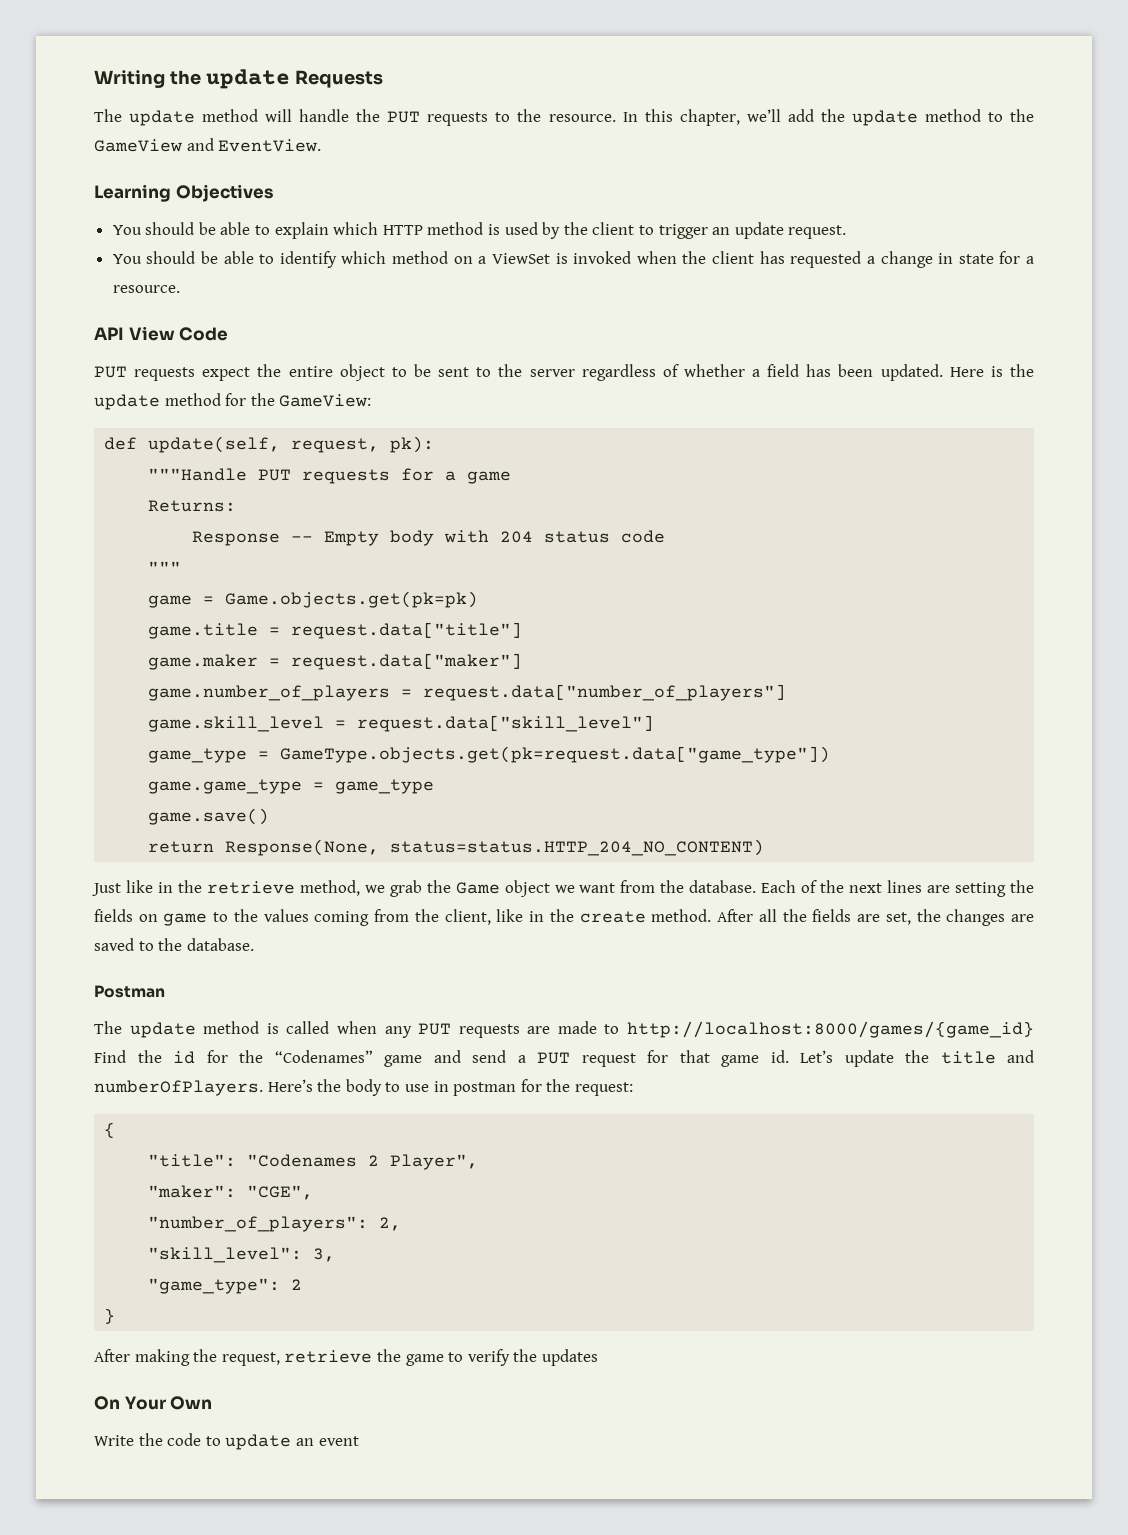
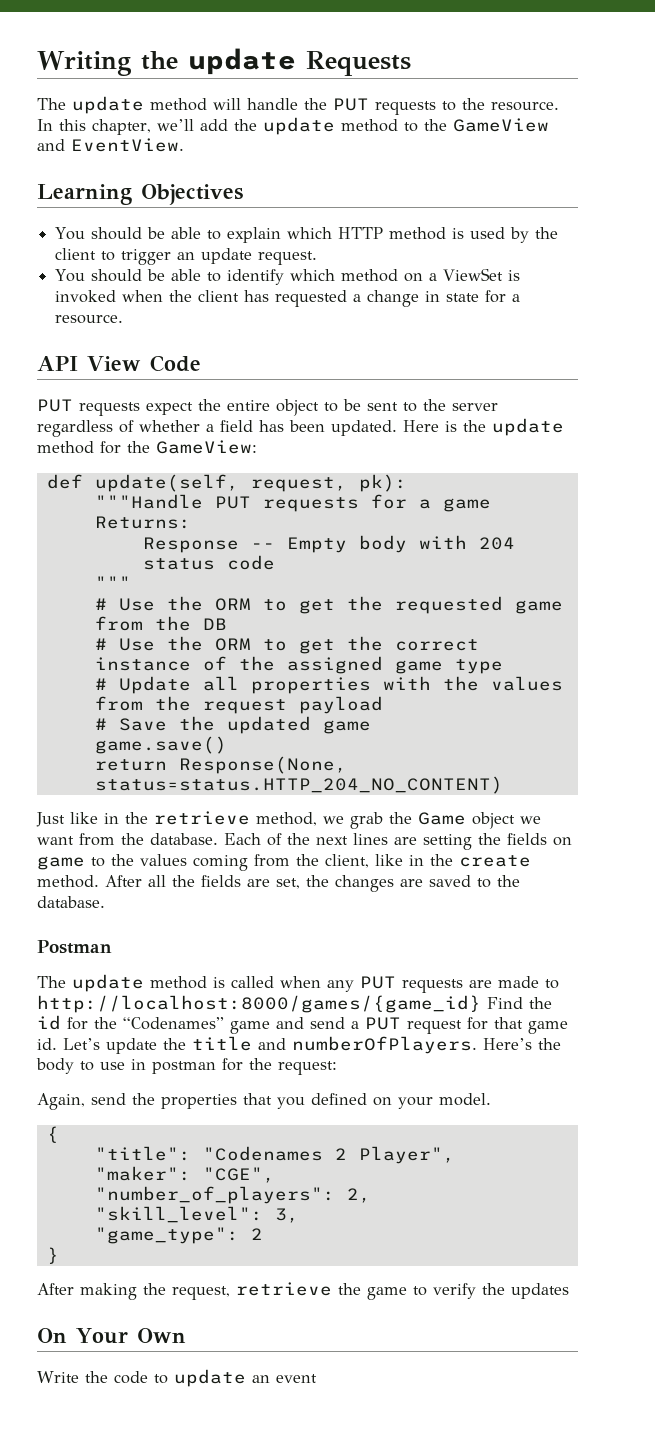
- game = Game.objects.get(pk=pk)
- game.title = request.data["title"]
- game.maker = request.data["maker"]
- game.number_of_players = request.data["number_of_players"]
- game.skill_level = request.data["skill_level"]
- game_type = GameType.objects.get(pk=request.data["game_type"])
- game.game_type = game_type
+ # Use the ORM to get the requested game from the DB
+ # Use the ORM to get the correct instance of the assigned game type
+ # Update all properties with the values from the request payload
+ # Save the updated game
+ Again, send the properties that you defined on your model.

